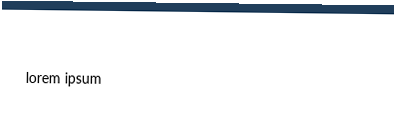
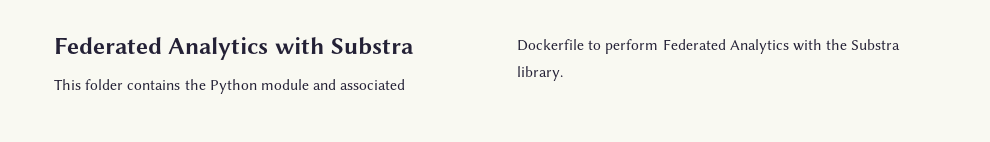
- lorem ipsum
+ Federated Analytics with Substra
+ This folder contains the Python module and associated Dockerfile to perform Federated Analytics with the Substra library.

